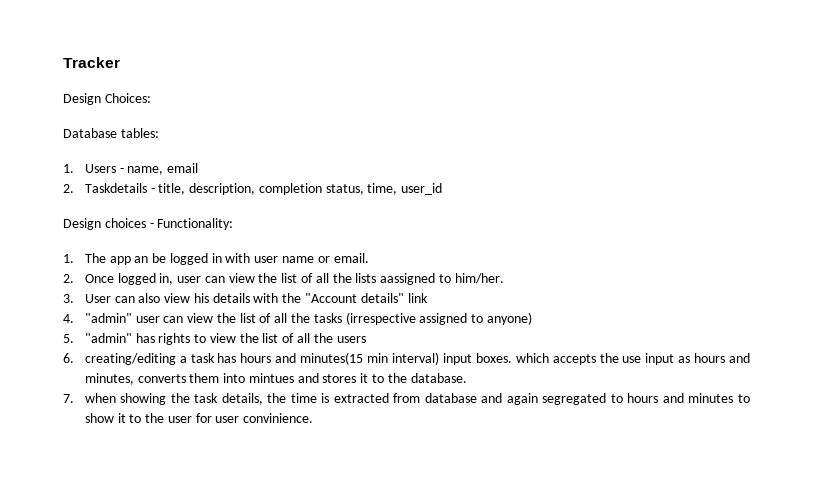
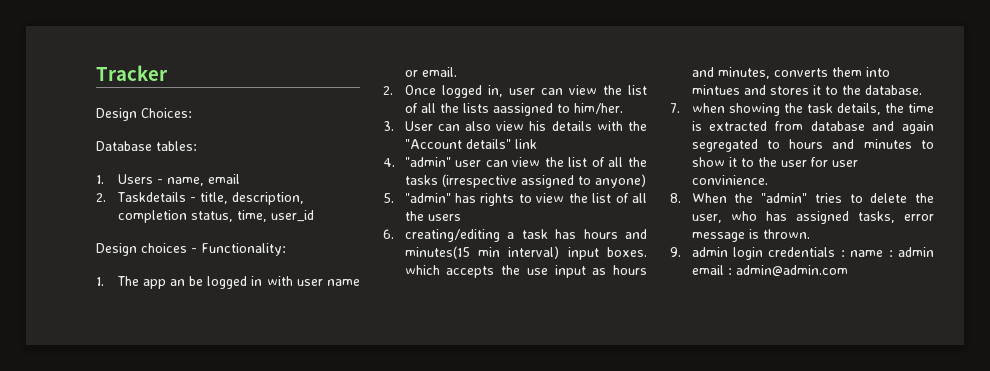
+ 8. When the "admin" tries to delete the user, who has assigned tasks, error message is thrown.
+ 9. admin login credentials : name : admin email : admin@admin.com

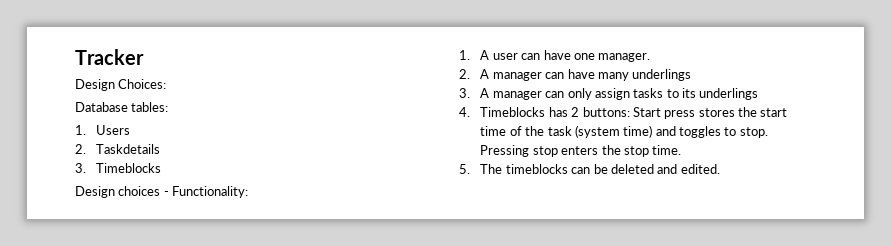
- 1. Users - name, email
+ 1. Users
- 2. Taskdetails - title, description, completion status, time, user_id
+ 2. Taskdetails
+ 3. Timeblocks
- 1. The app an be logged in with user name or email.
- 2. Once logged in, user can view the list of all the lists aassigned to him/her.
- 3. User can also view his details with the "Account details" link
- 4. "admin" user can view the list of all the tasks (irrespective assigned to anyone)
- 5. "admin" has rights to view the list of all the users
- 6. creating/editing a task has hours and minutes(15 min interval) input boxes. which accepts the use input as hours and minutes, converts them into mintues and stores it to the database.
- 7. when showing the task details, the time is extracted from database and again segregated to hours and minutes to show it to the user for user convinience.
- 8. When the "admin" tries to delete the user, who has assigned tasks, error message is thrown.
- 9. admin login credentials : name : admin email : admin@admin.com
+ 1. A user can have one manager.
+ 2. A manager can have many underlings
+ 3. A manager can only assign tasks to its underlings
+ 4. Timeblocks has 2 buttons: Start press stores the start time of the task (system time) and toggles to stop. Pressing stop enters the stop time.
+ 5. The timeblocks can be deleted and edited.

